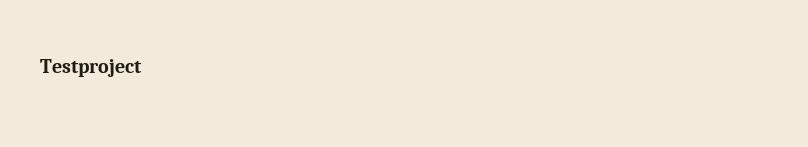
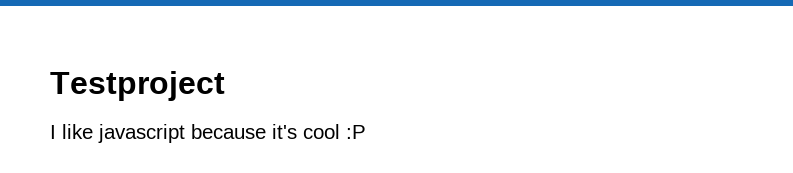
+ I like javascript because it's cool :P

